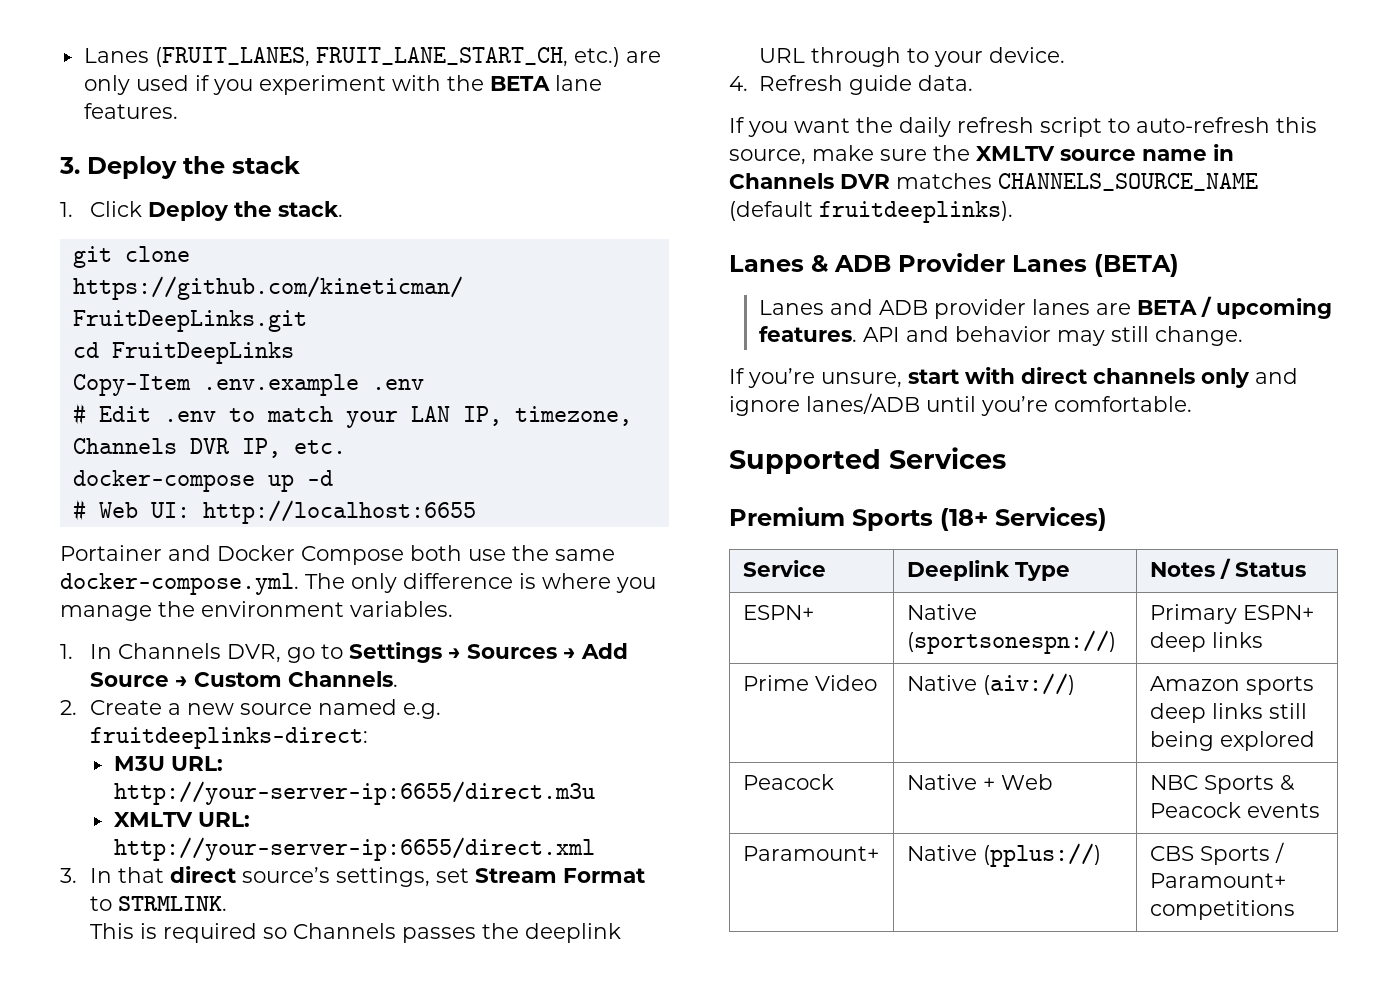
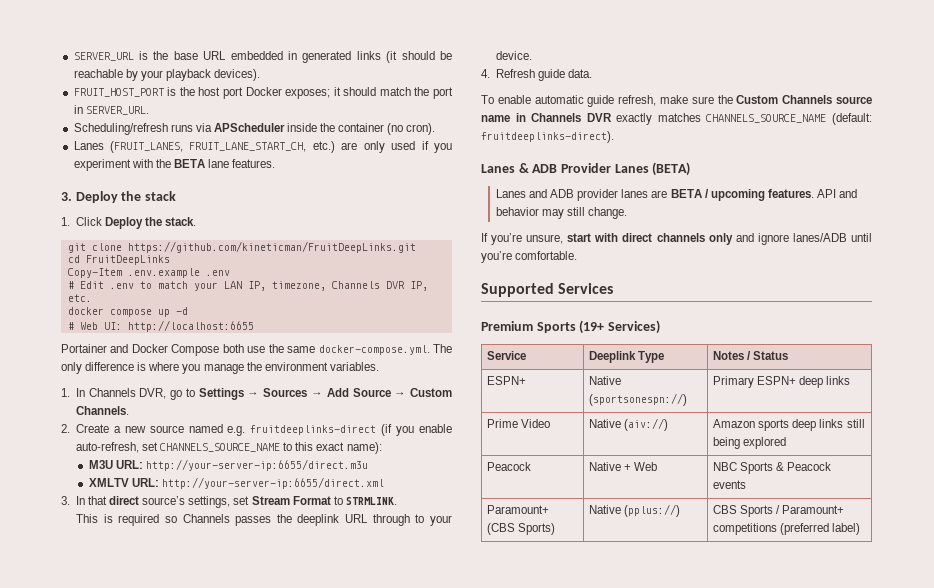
+ SERVER_URL is the base URL embedded in generated links (it should be reachable by your playback devices).
+ FRUIT_HOST_PORT is the host port Docker exposes; it should match the port in SERVER_URL.
+ Scheduling/refresh runs via APScheduler inside the container (no cron).
- docker-compose up -d
+ docker compose up -d
- 2. Create a new source named e.g. fruitdeeplinks-direct:
+ 2. Create a new source named e.g. fruitdeeplinks-direct (if you enable auto-refresh, set CHANNELS_SOURCE_NAME to this exact name):
- If you want the daily refresh script to auto-refresh this source, make sure the XMLTV source name in Channels DVR matches CHANNELS_SOURCE_NAME (default fruitdeeplinks).
+ To enable automatic guide refresh, make sure the Custom Channels source name in Channels DVR exactly matches CHANNELS_SOURCE_NAME (default: fruitdeeplinks-direct).
- Premium Sports (18+ Services)
+ Premium Sports (19+ Services)
- Paramount+ | Native (pplus://) | CBS Sports / Paramount+ competitions
+ Paramount+ (CBS Sports) | Native (pplus://) | CBS Sports / Paramount+ competitions (preferred label)

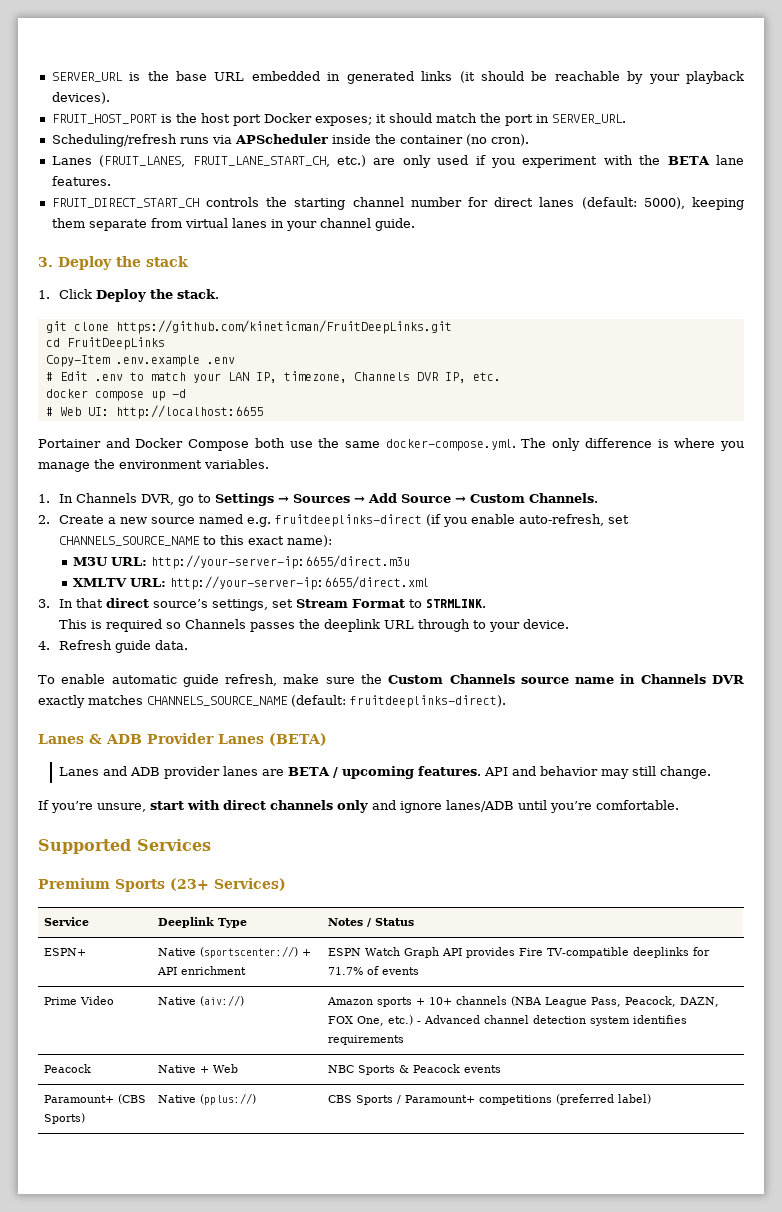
+ FRUIT_DIRECT_START_CH controls the starting channel number for direct lanes (default: 5000), keeping them separate from virtual lanes in your channel guide.
- Premium Sports (19+ Services)
+ Premium Sports (23+ Services)
- ESPN+ | Native (sportsonespn://) | Primary ESPN+ deep links
+ ESPN+ | Native (sportscenter://) + API enrichment | ESPN Watch Graph API provides Fire TV-compatible deeplinks for 71.7% of events
- Prime Video | Native (aiv://) | Amazon sports deep links still being explored
+ Prime Video | Native (aiv://) | Amazon sports + 10+ channels (NBA League Pass, Peacock, DAZN, FOX One, etc.) - Advanced channel detection system identifies requirements

